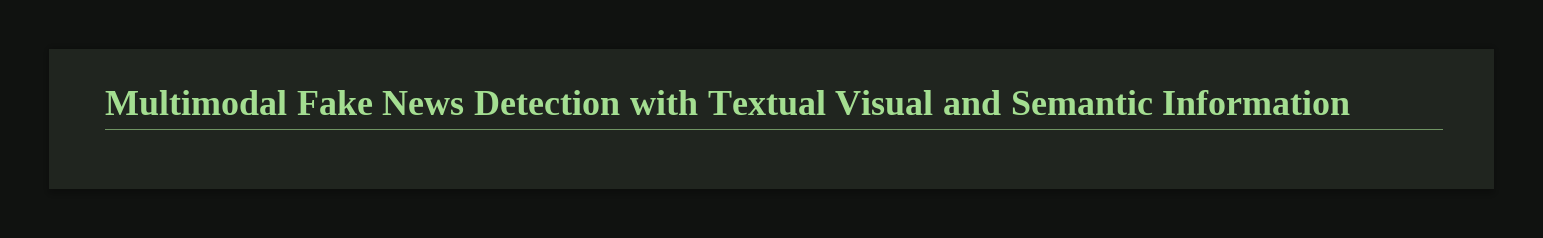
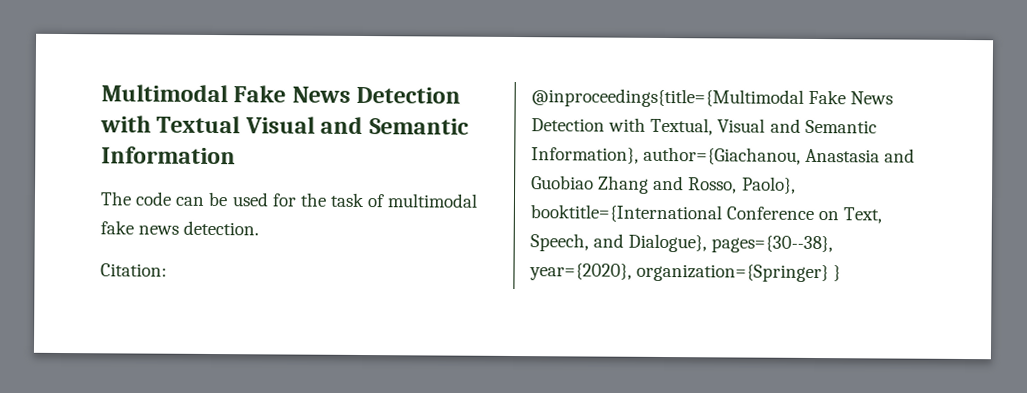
+ The code can be used for the task of multimodal fake news detection.
+ Citation:
+ @inproceedings{title={Multimodal Fake News Detection with Textual, Visual and Semantic Information}, author={Giachanou, Anastasia and Guobiao Zhang and Rosso, Paolo}, booktitle={International Conference on Text, Speech, and Dialogue}, pages={30--38}, year={2020}, organization={Springer} }

